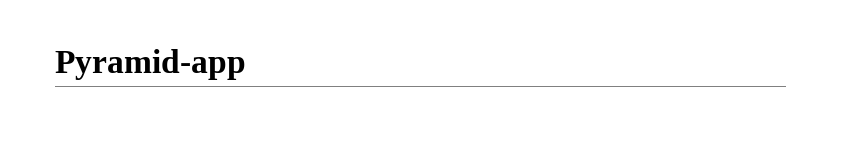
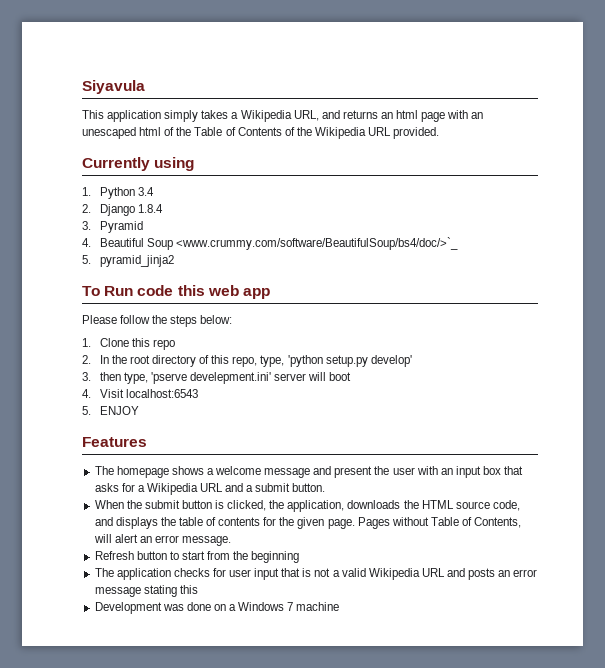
- Pyramid-app
+ Siyavula
+ This application simply takes a Wikipedia URL, and returns an html page with an unescaped html of the Table of Contents of the Wikipedia URL provided.
+ Currently using
+ 1. Python 3.4
+ 2. Django 1.8.4
+ 3. Pyramid
+ 4. Beautiful Soup <www.crummy.com/software/BeautifulSoup/bs4/doc/>`_
+ 5. pyramid_jinja2
+ To Run code this web app
+ Please follow the steps below:
+ 1. Clone this repo
+ 2. In the root directory of this repo, type, 'python setup.py develop'
+ 3. then type, 'pserve develepment.ini' server will boot
+ 4. Visit localhost:6543
+ 5. ENJOY
+ Features
+ The homepage shows a welcome message and present the user with an input box that asks for a Wikipedia URL and a submit button.
+ When the submit button is clicked, the application, downloads the HTML source code, and displays the table of contents for the given page. Pages without Table of Contents, will alert an error message.
+ Refresh button to start from the beginning
+ The application checks for user input that is not a valid Wikipedia URL and posts an error message stating this
+ Development was done on a Windows 7 machine

